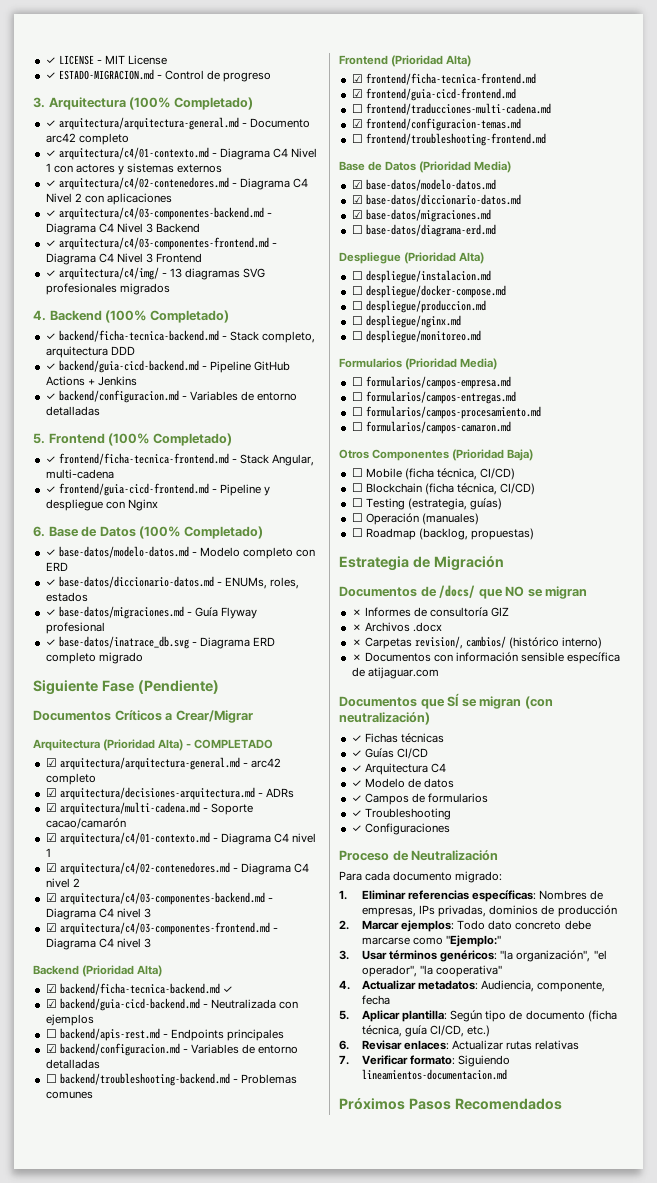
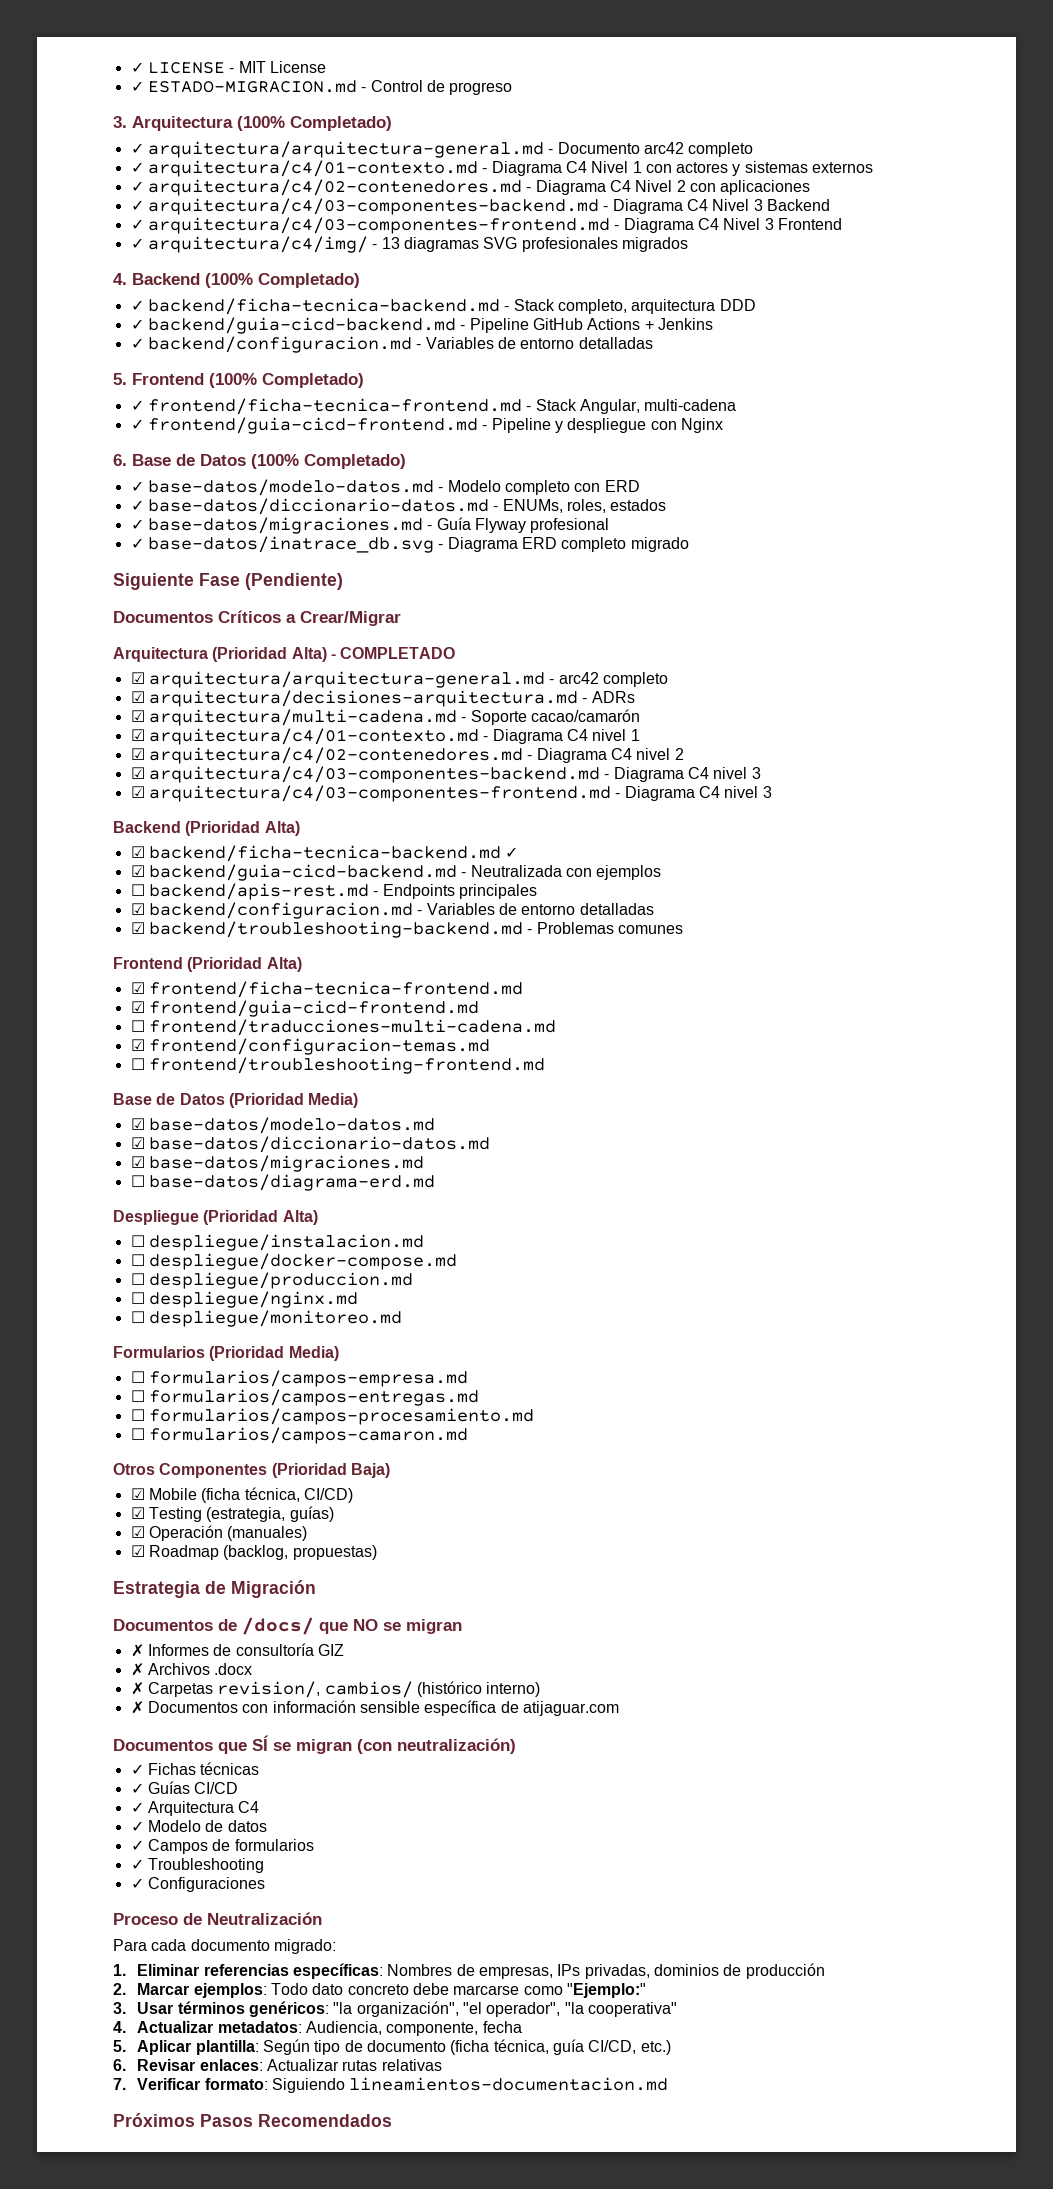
- ☐ backend/troubleshooting-backend.md - Problemas comunes
+ ☑ backend/troubleshooting-backend.md - Problemas comunes
- ☐ Mobile (ficha técnica, CI/CD)
+ ☑ Mobile (ficha técnica, CI/CD)
- ☐ Blockchain (ficha técnica, CI/CD)
- ☐ Testing (estrategia, guías)
+ ☑ Testing (estrategia, guías)
- ☐ Operación (manuales)
+ ☑ Operación (manuales)
- ☐ Roadmap (backlog, propuestas)
+ ☑ Roadmap (backlog, propuestas)

